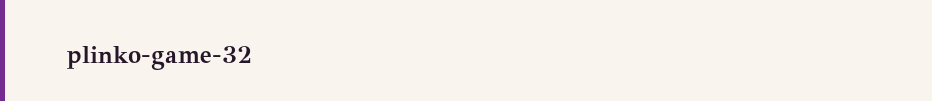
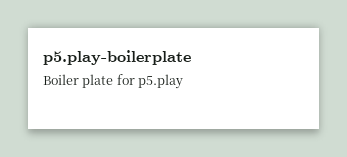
- plinko-game-32
+ p5.play-boilerplate
+ Boiler plate for p5.play

